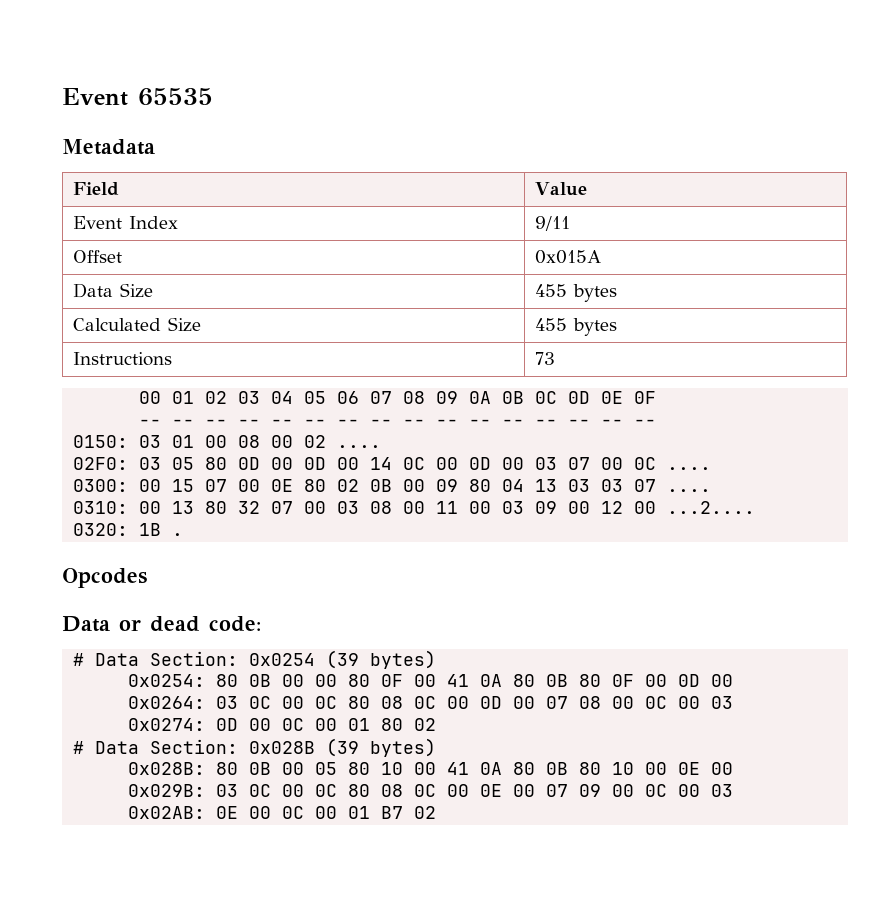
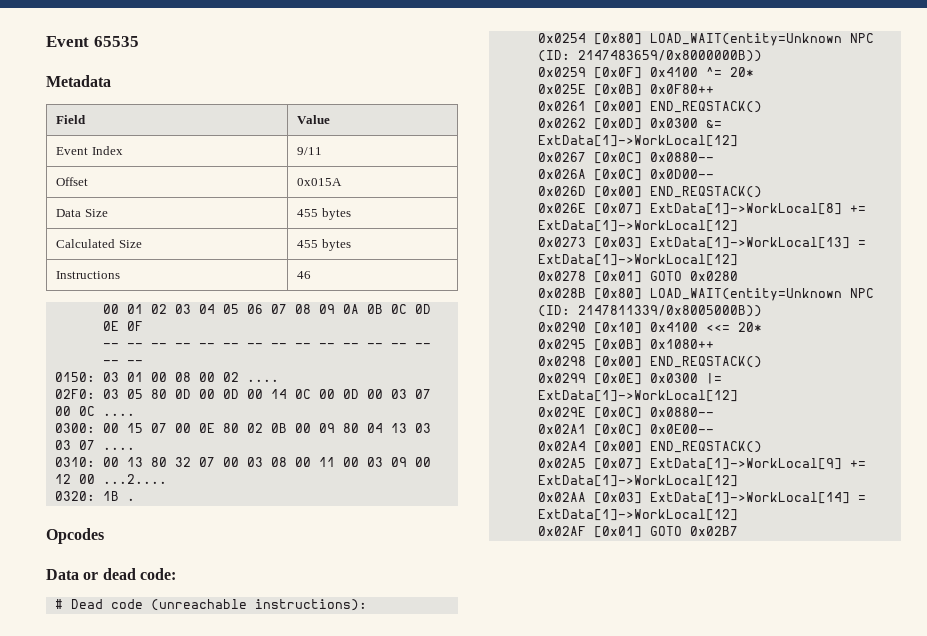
- Instructions | 73
+ Instructions | 46
- # Data Section: 0x0254 (39 bytes)
- 0x0254: 80 0B 00 00 80 0F 00 41 0A 80 0B 80 0F 00 0D 00
- 0x0264: 03 0C 00 0C 80 08 0C 00 0D 00 07 08 00 0C 00 03
- 0x0274: 0D 00 0C 00 01 80 02
- # Data Section: 0x028B (39 bytes)
- 0x028B: 80 0B 00 05 80 10 00 41 0A 80 0B 80 10 00 0E 00
- 0x029B: 03 0C 00 0C 80 08 0C 00 0E 00 07 09 00 0C 00 03
- 0x02AB: 0E 00 0C 00 01 B7 02
+ # Dead code (unreachable instructions):
+ 0x0254 [0x80] LOAD_WAIT(entity=Unknown NPC (ID: 2147483659/0x8000000B))
+ 0x0259 [0x0F] 0x4100 ^= 20*
+ 0x025E [0x0B] 0x0F80++
+ 0x0261 [0x00] END_REQSTACK()
+ 0x0262 [0x0D] 0x0300 &= ExtData[1]->WorkLocal[12]
+ 0x0267 [0x0C] 0x0880--
+ 0x026A [0x0C] 0x0D00--
+ 0x026D [0x00] END_REQSTACK()
+ 0x026E [0x07] ExtData[1]->WorkLocal[8] += ExtData[1]->WorkLocal[12]
+ 0x0273 [0x03] ExtData[1]->WorkLocal[13] = ExtData[1]->WorkLocal[12]
+ 0x0278 [0x01] GOTO 0x0280
+ 0x028B [0x80] LOAD_WAIT(entity=Unknown NPC (ID: 2147811339/0x8005000B))
+ 0x0290 [0x10] 0x4100 <<= 20*
+ 0x0295 [0x0B] 0x1080++
+ 0x0298 [0x00] END_REQSTACK()
+ 0x0299 [0x0E] 0x0300 |= ExtData[1]->WorkLocal[12]
+ 0x029E [0x0C] 0x0880--
+ 0x02A1 [0x0C] 0x0E00--
+ 0x02A4 [0x00] END_REQSTACK()
+ 0x02A5 [0x07] ExtData[1]->WorkLocal[9] += ExtData[1]->WorkLocal[12]
+ 0x02AA [0x03] ExtData[1]->WorkLocal[14] = ExtData[1]->WorkLocal[12]
+ 0x02AF [0x01] GOTO 0x02B7

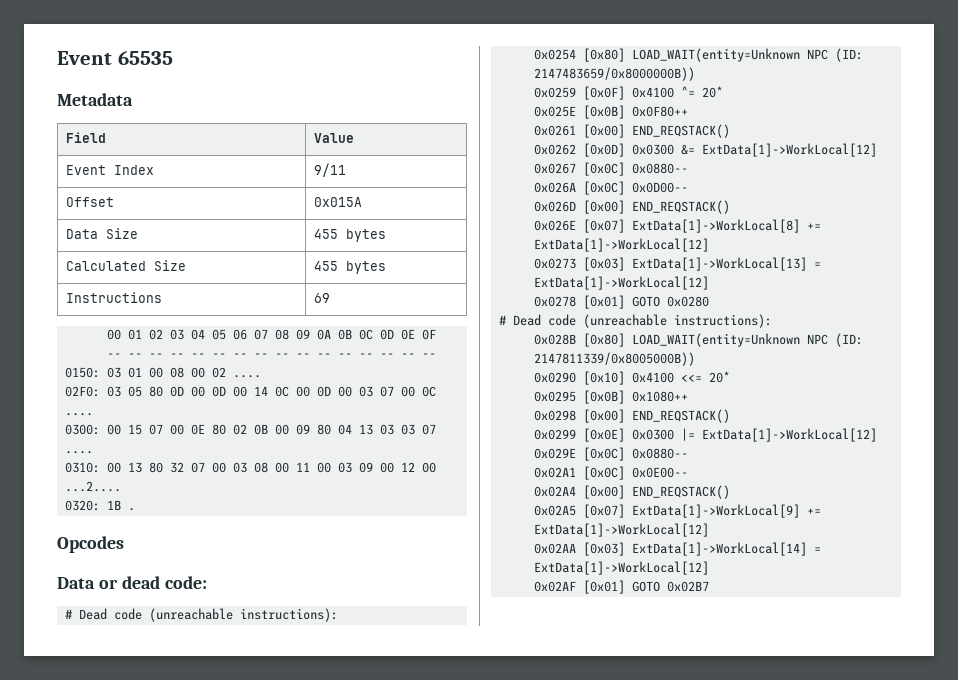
- Instructions | 46
+ Instructions | 69
  0x0278 [0x01] GOTO 0x0280
+ # Dead code (unreachable instructions):

